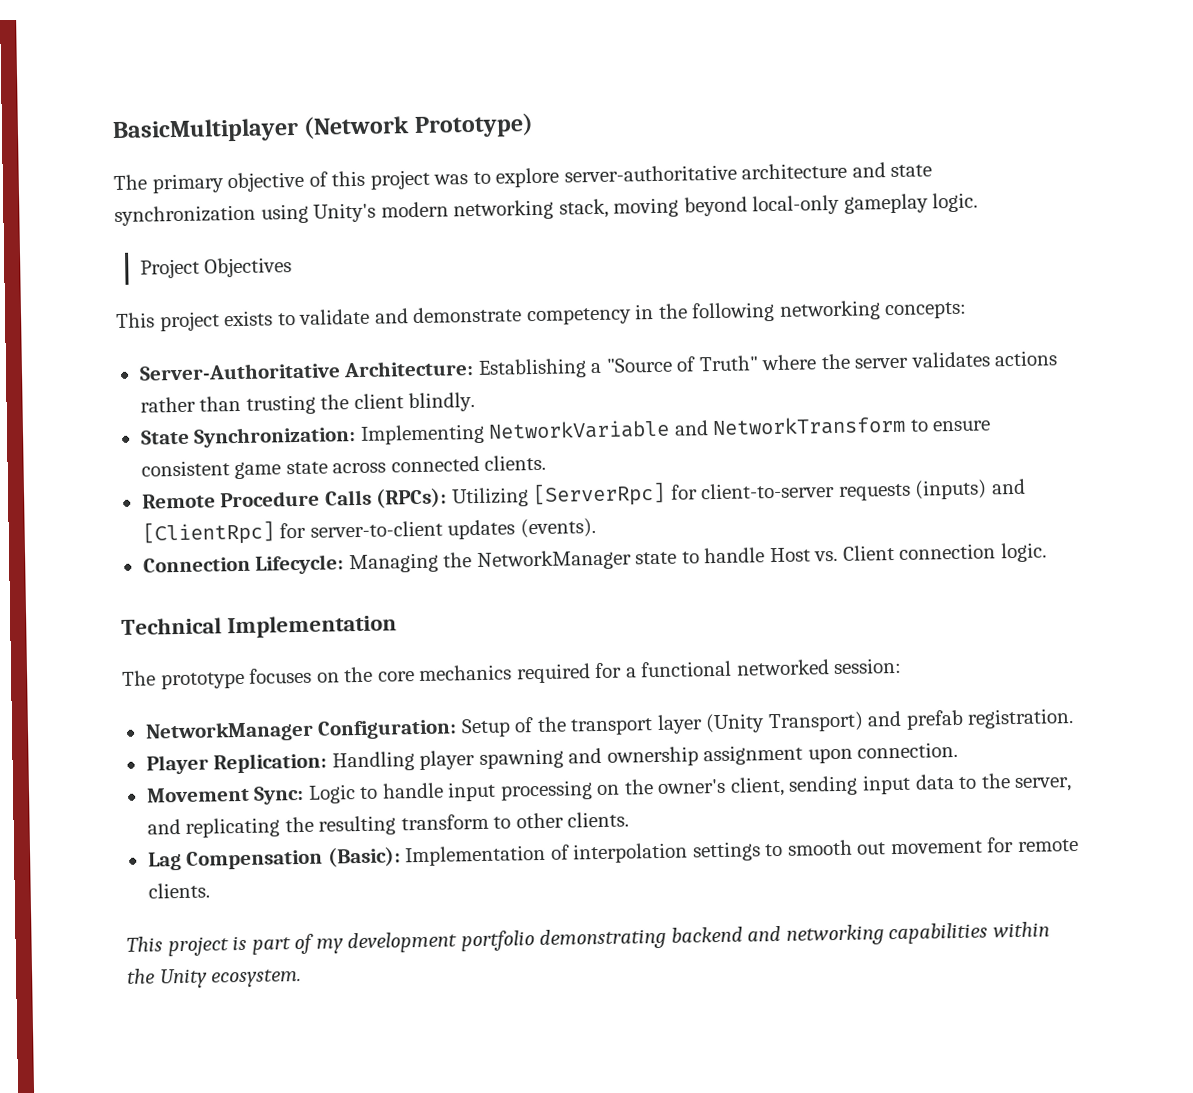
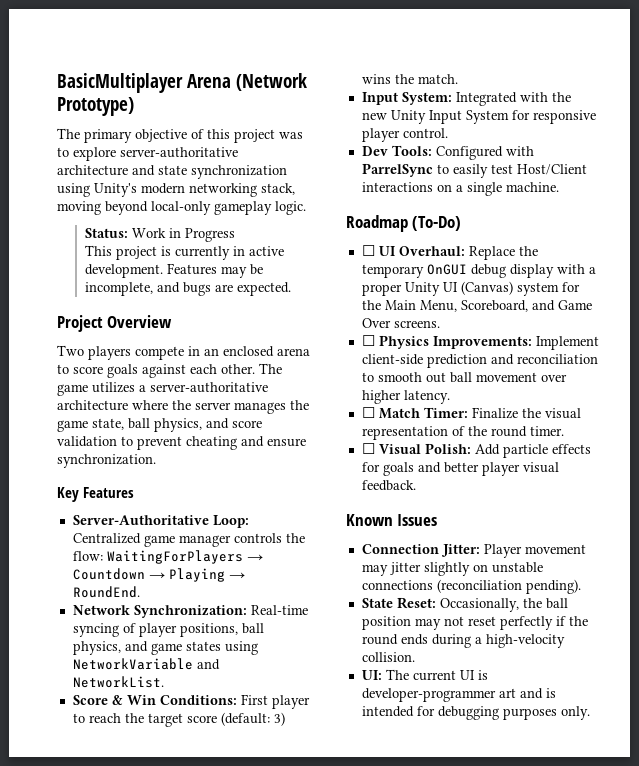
- BasicMultiplayer (Network Prototype)
+ BasicMultiplayer Arena (Network Prototype)
- Project Objectives
- This project exists to validate and demonstrate competency in the following networking concepts:
- Server-Authoritative Architecture: Establishing a "Source of Truth" where the server validates actions rather than trusting the client blindly.
- State Synchronization: Implementing NetworkVariable and NetworkTransform to ensure consistent game state across connected clients.
- Remote Procedure Calls (RPCs): Utilizing [ServerRpc] for client-to-server requests (inputs) and [ClientRpc] for server-to-client updates (events).
- Connection Lifecycle: Managing the NetworkManager state to handle Host vs. Client connection logic.
- Technical Implementation
- The prototype focuses on the core mechanics required for a functional networked session:
- NetworkManager Configuration: Setup of the transport layer (Unity Transport) and prefab registration.
- Player Replication: Handling player spawning and ownership assignment upon connection.
- Movement Sync: Logic to handle input processing on the owner's client, sending input data to the server, and replicating the resulting transform to other clients.
- Lag Compensation (Basic): Implementation of interpolation settings to smooth out movement for remote clients.
- This project is part of my development portfolio demonstrating backend and networking capabilities within the Unity ecosystem.
+ Status: Work in Progress
+ This project is currently in active development. Features may be incomplete, and bugs are expected.
+ Project Overview
+ Two players compete in an enclosed arena to score goals against each other. The game utilizes a server-authoritative architecture where the server manages the game state, ball physics, and score validation to prevent cheating and ensure synchronization.
+ Key Features
+ Server-Authoritative Loop: Centralized game manager controls the flow: WaitingForPlayers → Countdown → Playing → RoundEnd.
+ Network Synchronization: Real-time syncing of player positions, ball physics, and game states using NetworkVariable and NetworkList.
+ Score & Win Conditions: First player to reach the target score (default: 3) wins the match.
+ Input System: Integrated with the new Unity Input System for responsive player control.
+ Dev Tools: Configured with ParrelSync to easily test Host/Client interactions on a single machine.
+ Roadmap (To-Do)
+ ☐ UI Overhaul: Replace the temporary OnGUI debug display with a proper Unity UI (Canvas) system for the Main Menu, Scoreboard, and Game Over screens.
+ ☐ Physics Improvements: Implement client-side prediction and reconciliation to smooth out ball movement over higher latency.
+ ☐ Match Timer: Finalize the visual representation of the round timer.
+ ☐ Visual Polish: Add particle effects for goals and better player visual feedback.
+ Known Issues
+ Connection Jitter: Player movement may jitter slightly on unstable connections (reconciliation pending).
+ State Reset: Occasionally, the ball position may not reset perfectly if the round ends during a high-velocity collision.
+ UI: The current UI is developer-programmer art and is intended for debugging purposes only.

